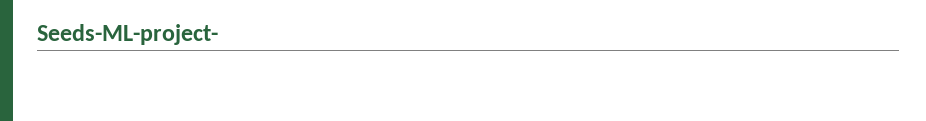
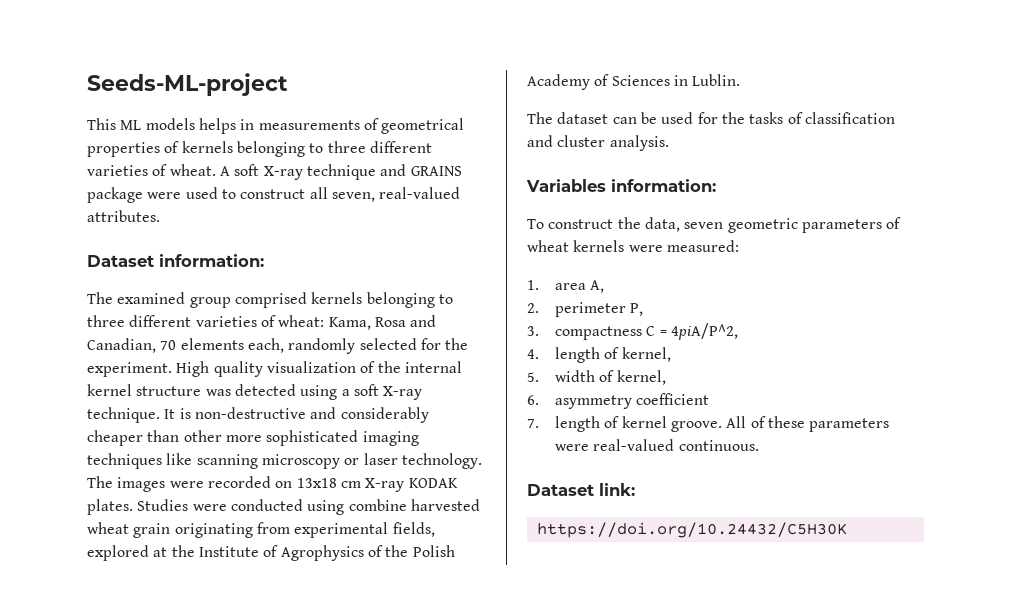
- Seeds-ML-project-
+ Seeds-ML-project
+ This ML models helps in measurements of geometrical properties of kernels belonging to three different varieties of wheat. A soft X-ray technique and GRAINS package were used to construct all seven, real-valued attributes.
+ Dataset information:
+ The examined group comprised kernels belonging to three different varieties of wheat: Kama, Rosa and Canadian, 70 elements each, randomly selected for the experiment. High quality visualization of the internal kernel structure was detected using a soft X-ray technique. It is non-destructive and considerably cheaper than other more sophisticated imaging techniques like scanning microscopy or laser technology. The images were recorded on 13x18 cm X-ray KODAK plates. Studies were conducted using combine harvested wheat grain originating from experimental fields, explored at the Institute of Agrophysics of the Polish Academy of Sciences in Lublin.
+ The dataset can be used for the tasks of classification and cluster analysis.
+ Variables information:
+ To construct the data, seven geometric parameters of wheat kernels were measured:
+ 1. area A,
+ 2. perimeter P,
+ 3. compactness C = 4piA/P^2,
+ 4. length of kernel,
+ 5. width of kernel,
+ 6. asymmetry coefficient
+ 7. length of kernel groove. All of these parameters were real-valued continuous.
+ Dataset link:
+ https://doi.org/10.24432/C5H30K

